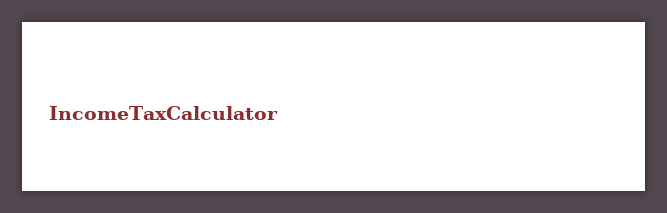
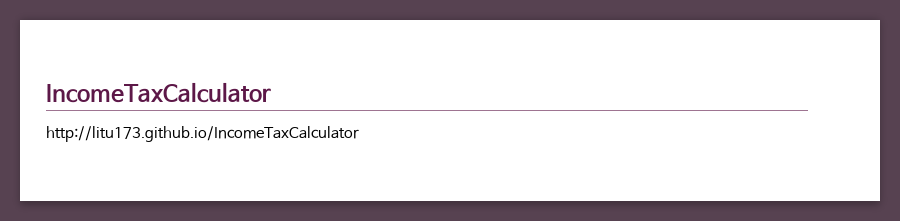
+ http://litu173.github.io/IncomeTaxCalculator

